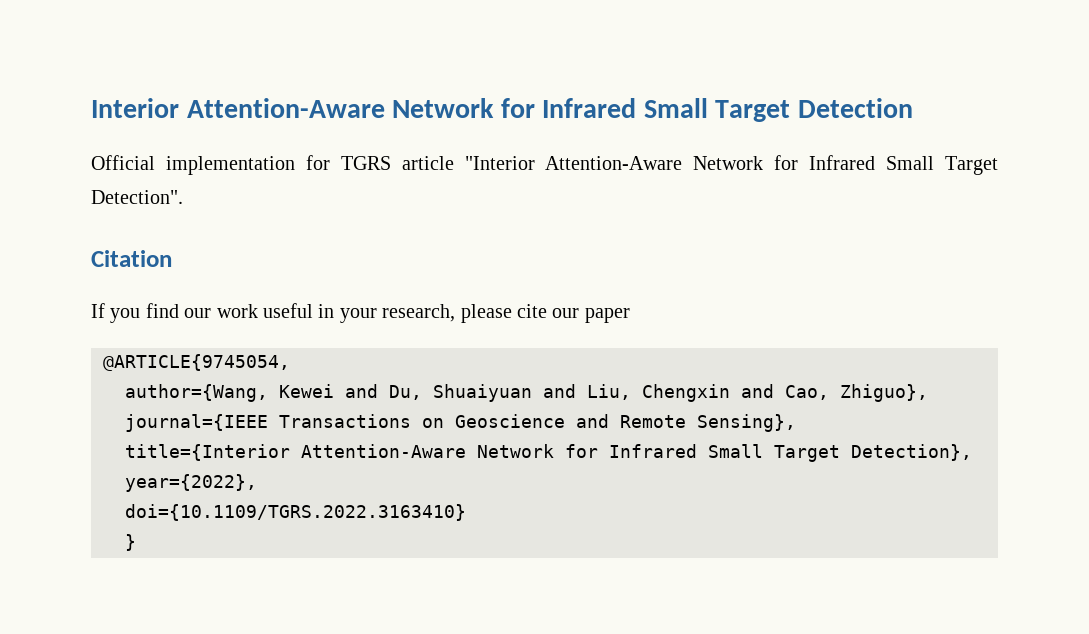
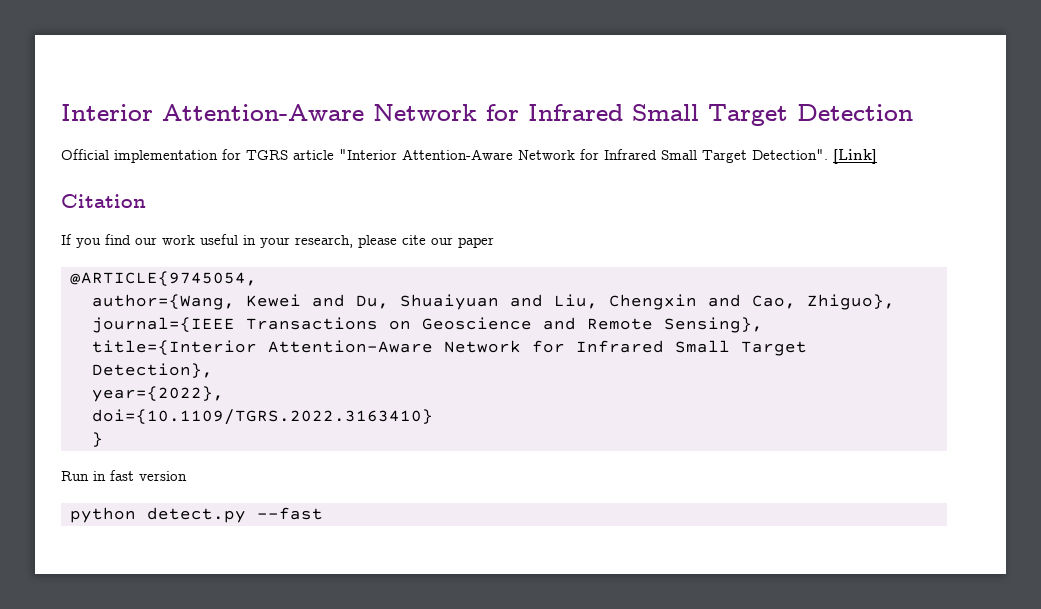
+ [Link]
+ Run in fast version
+ python detect.py --fast

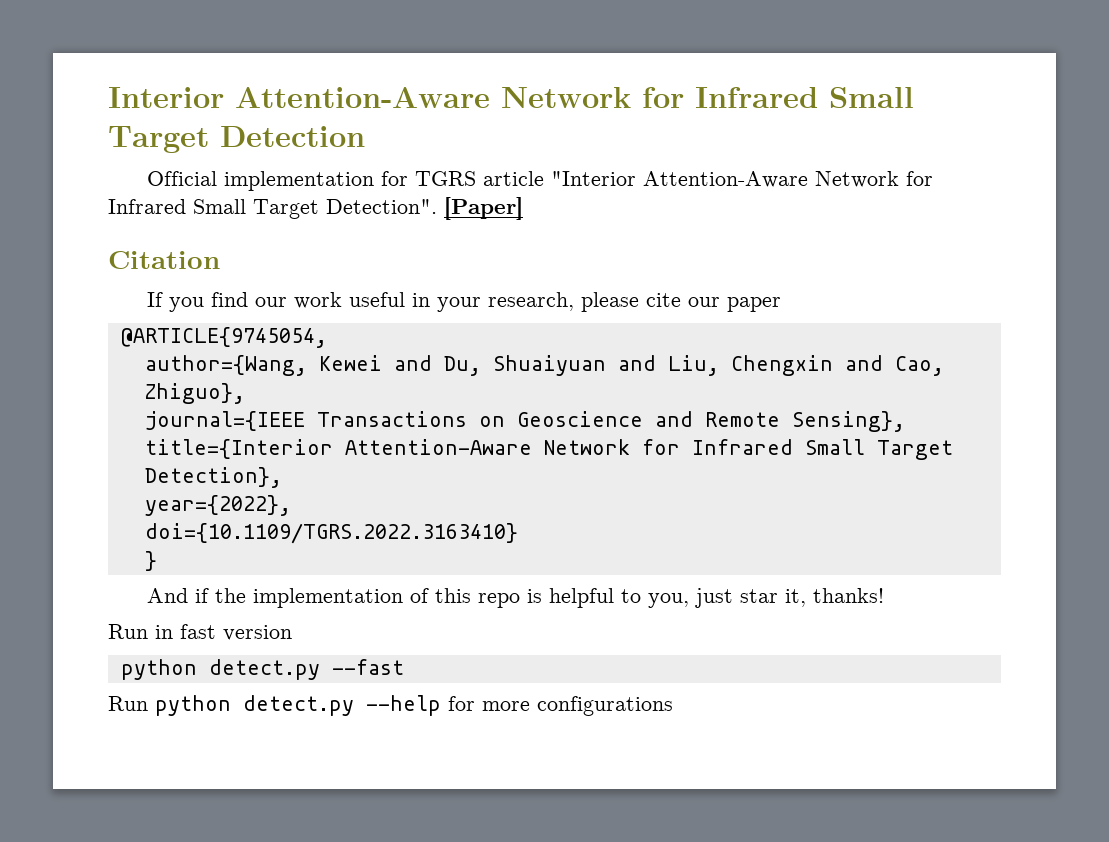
- [Link]
+ [Paper]
+ And if the implementation of this repo is helpful to you, just star it, thanks!
+ Run python detect.py --help for more configurations

